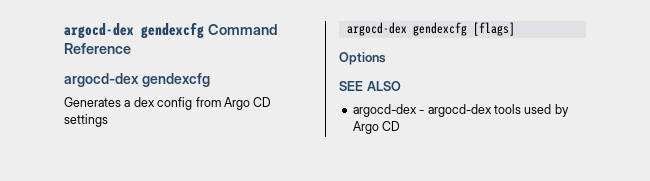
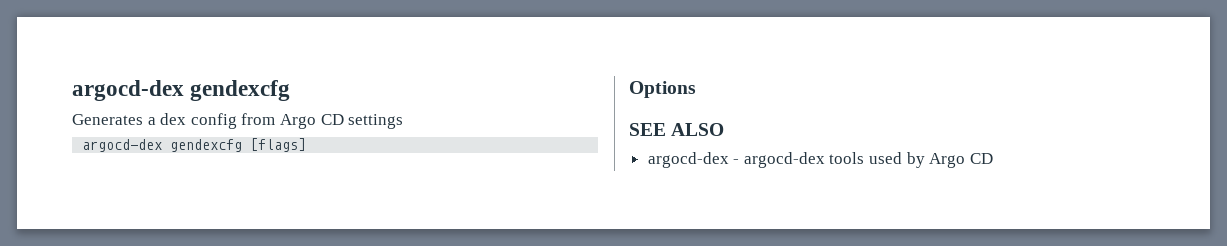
- argocd-dex gendexcfg Command Reference

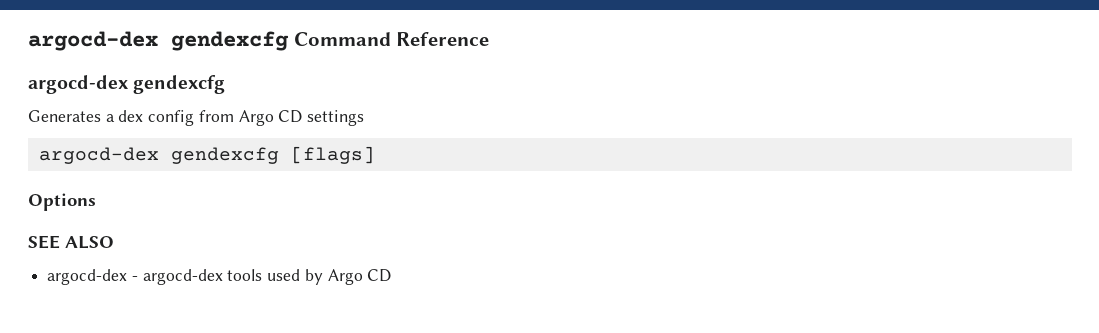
+ argocd-dex gendexcfg Command Reference

